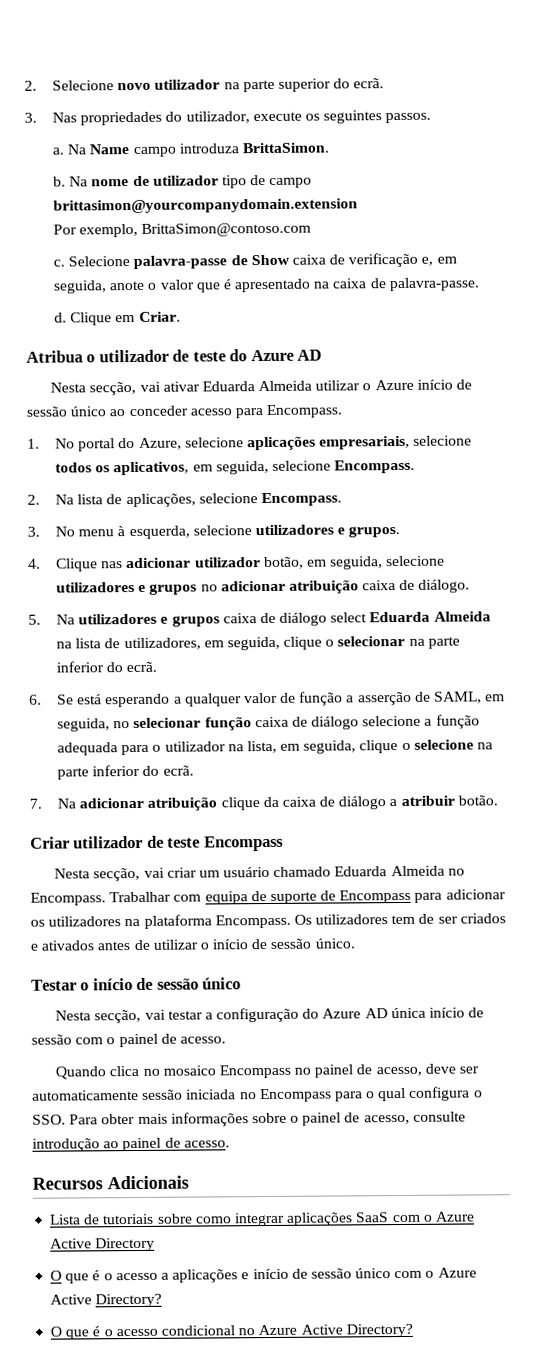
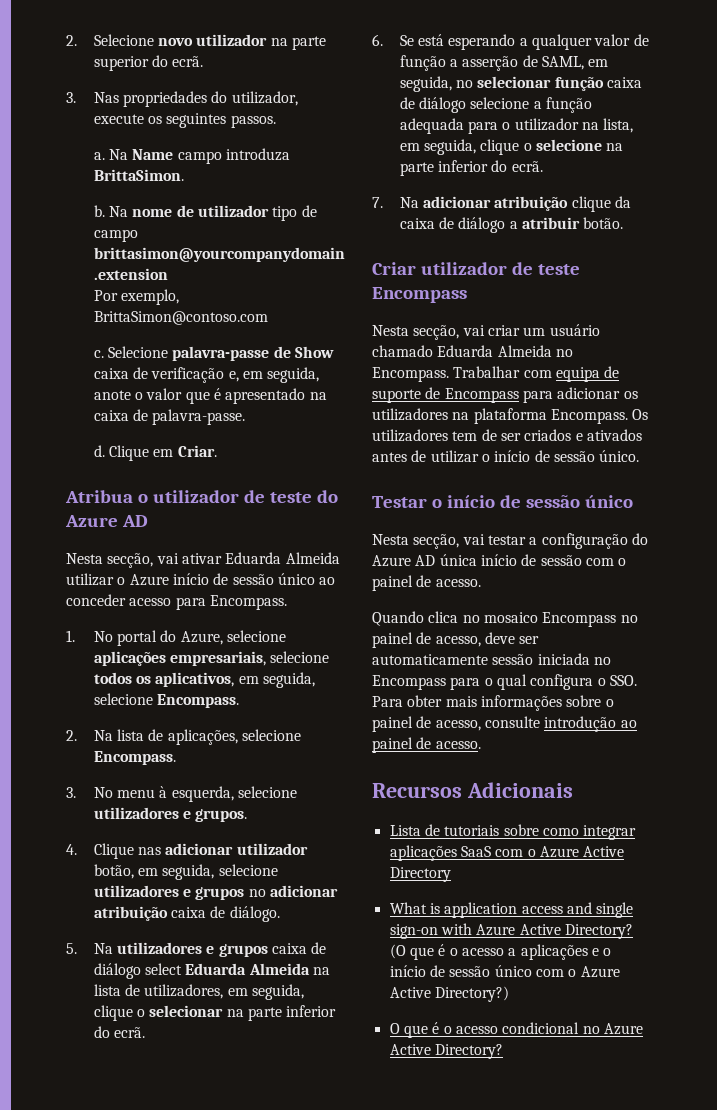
- O que é o acesso a aplicações e início de sessão único com o Azure Active Directory?
+ What is application access and single sign-on with Azure Active Directory? (O que é o acesso a aplicações e o início de sessão único com o Azure Active Directory?)

